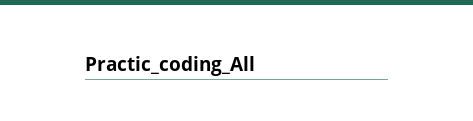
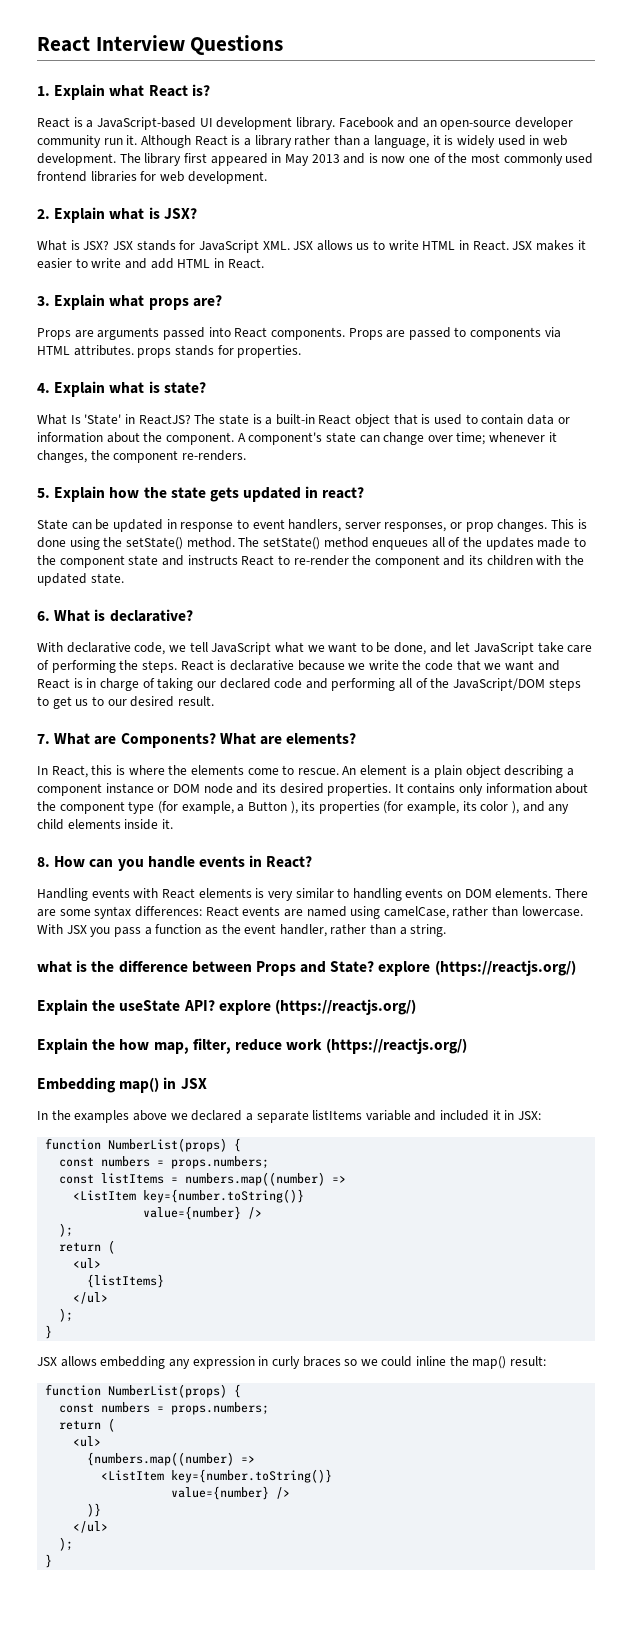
- Practic_coding_All
+ React Interview Questions
+ 1. Explain what React is?
+ React is a JavaScript-based UI development library. Facebook and an open-source developer community run it. Although React is a library rather than a language, it is widely used in web development. The library first appeared in May 2013 and is now one of the most commonly used frontend libraries for web development.
+ 2. Explain what is JSX?
+ What is JSX? JSX stands for JavaScript XML. JSX allows us to write HTML in React. JSX makes it easier to write and add HTML in React.
+ 3. Explain what props are?
+ Props are arguments passed into React components. Props are passed to components via HTML attributes. props stands for properties.
+ 4. Explain what is state?
+ What Is 'State' in ReactJS? The state is a built-in React object that is used to contain data or information about the component. A component's state can change over time; whenever it changes, the component re-renders.
+ 5. Explain how the state gets updated in react?
+ State can be updated in response to event handlers, server responses, or prop changes. This is done using the setState() method. The setState() method enqueues all of the updates made to the component state and instructs React to re-render the component and its children with the updated state.
+ 6. What is declarative?
+ With declarative code, we tell JavaScript what we want to be done, and let JavaScript take care of performing the steps. React is declarative because we write the code that we want and React is in charge of taking our declared code and performing all of the JavaScript/DOM steps to get us to our desired result.
+ 7. What are Components? What are elements?
+ In React, this is where the elements come to rescue. An element is a plain object describing a component instance or DOM node and its desired properties. It contains only information about the component type (for example, a Button ), its properties (for example, its color ), and any child elements inside it.
+ 8. How can you handle events in React?
+ Handling events with React elements is very similar to handling events on DOM elements. There are some syntax differences: React events are named using camelCase, rather than lowercase. With JSX you pass a function as the event handler, rather than a string.
+ what is the difference between Props and State? explore (https://reactjs.org/)
+ Explain the useState API? explore (https://reactjs.org/)
+ Explain the how map, filter, reduce work (https://reactjs.org/)
+ Embedding map() in JSX
+ In the examples above we declared a separate listItems variable and included it in JSX:
+ function NumberList(props) {
+ const numbers = props.numbers;
+ const listItems = numbers.map((number) =>
+ <ListItem key={number.toString()}
+ value={number} />
+ );
+ return (
+ <ul>
+ {listItems}
+ </ul>
+ );
+ }
+ JSX allows embedding any expression in curly braces so we could inline the map() result:
+ function NumberList(props) {
+ const numbers = props.numbers;
+ return (
+ <ul>
+ {numbers.map((number) =>
+ <ListItem key={number.toString()}
+ value={number} />
+ )}
+ </ul>
+ );
+ }

